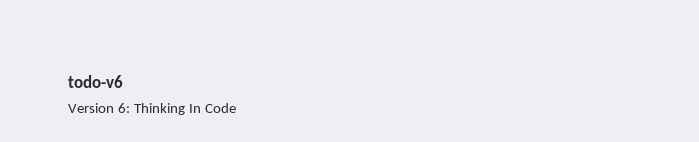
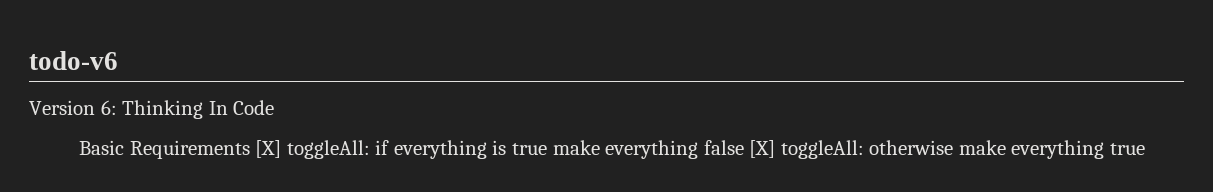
+ Basic Requirements [X] toggleAll: if everything is true make everything false [X] toggleAll: otherwise make everything true

